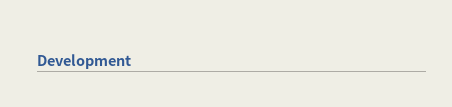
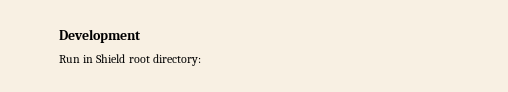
+ Run in Shield root directory:

